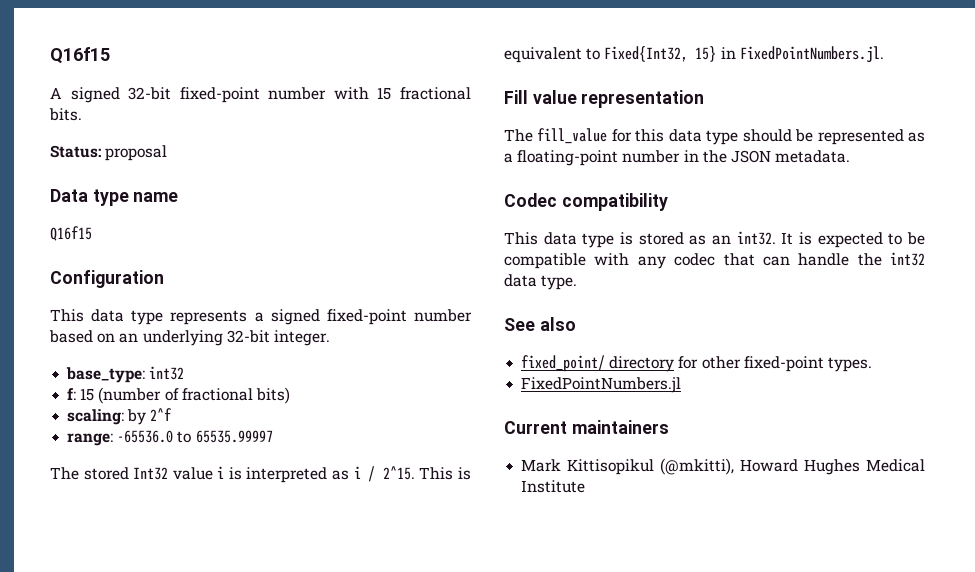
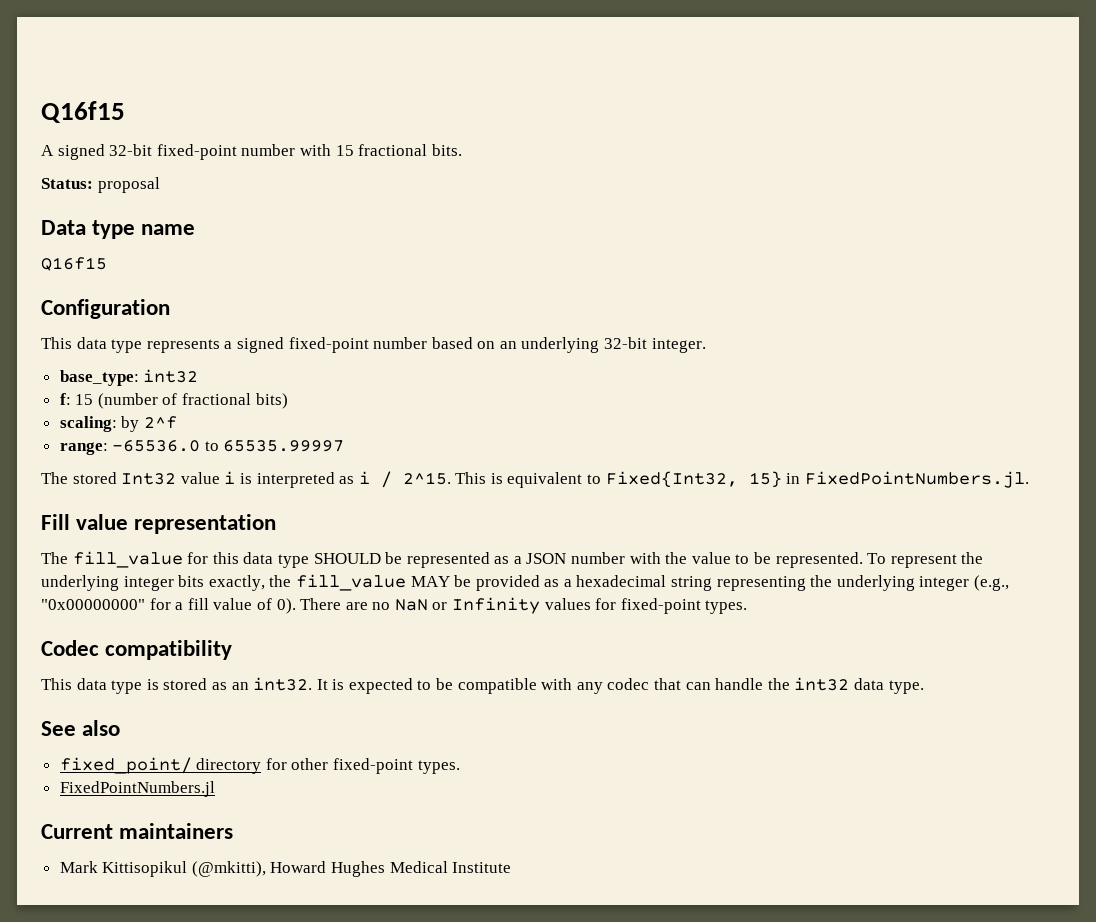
- The fill_value for this data type should be represented as a floating-point number in the JSON metadata.
+ The fill_value for this data type SHOULD be represented as a JSON number with the value to be represented. To represent the underlying integer bits exactly, the fill_value MAY be provided as a hexadecimal string representing the underlying integer (e.g., "0x00000000" for a fill value of 0). There are no NaN or Infinity values for fixed-point types.

